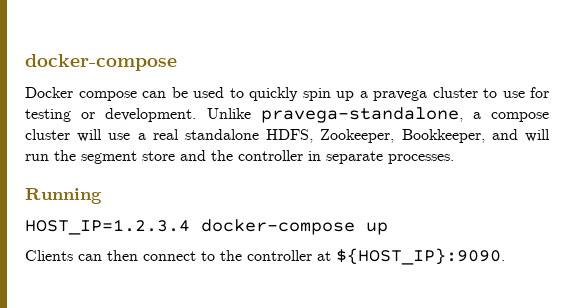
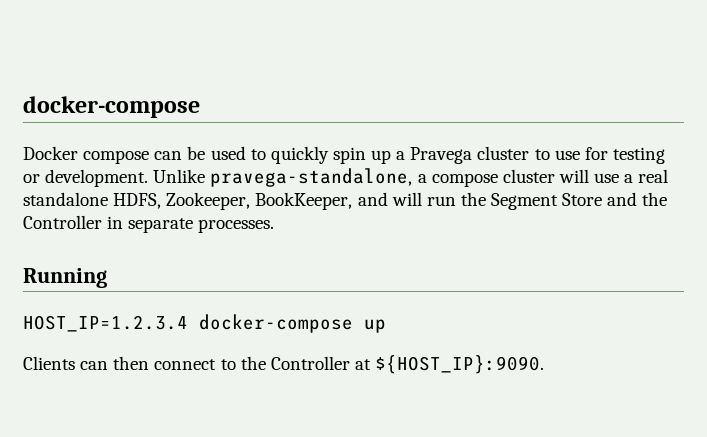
- Docker compose can be used to quickly spin up a pravega cluster to use for testing or development.
+ Docker compose can be used to quickly spin up a Pravega cluster to use for testing or development.
- Unlike pravega-standalone, a compose cluster will use a real standalone HDFS, Zookeeper, Bookkeeper, and will run the segment store and the controller in separate processes.
+ Unlike pravega-standalone, a compose cluster will use a real standalone HDFS, Zookeeper, BookKeeper, and will run the Segment Store and the Controller in separate processes.
- Clients can then connect to the controller at ${HOST_IP}:9090.
+ Clients can then connect to the Controller at ${HOST_IP}:9090.

